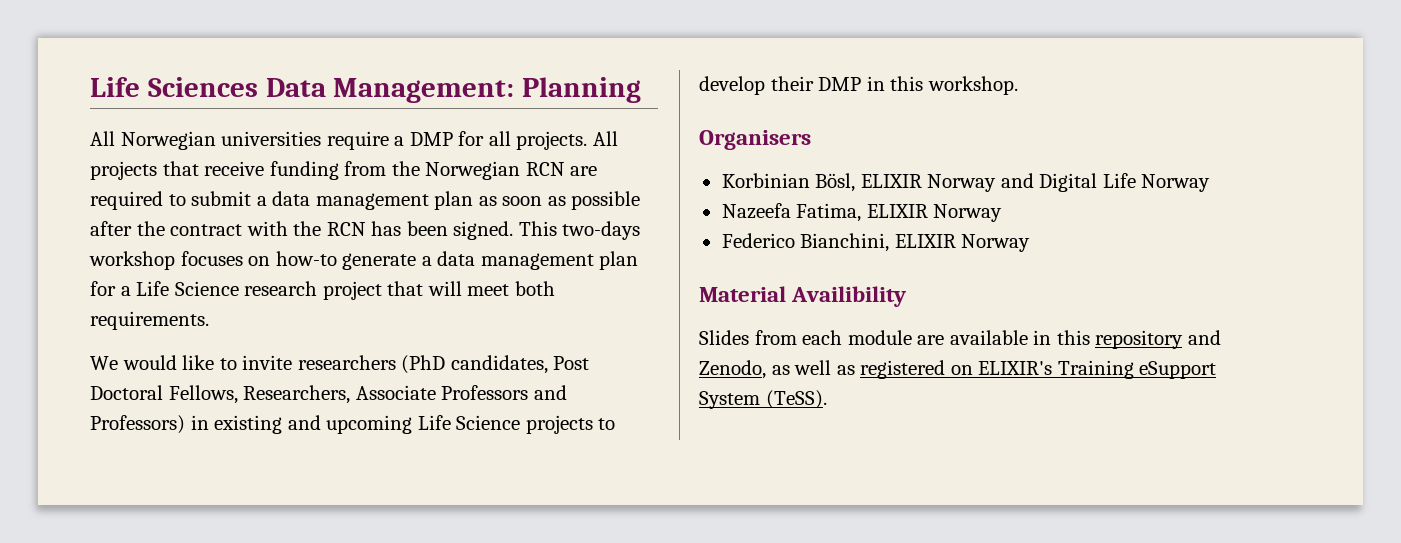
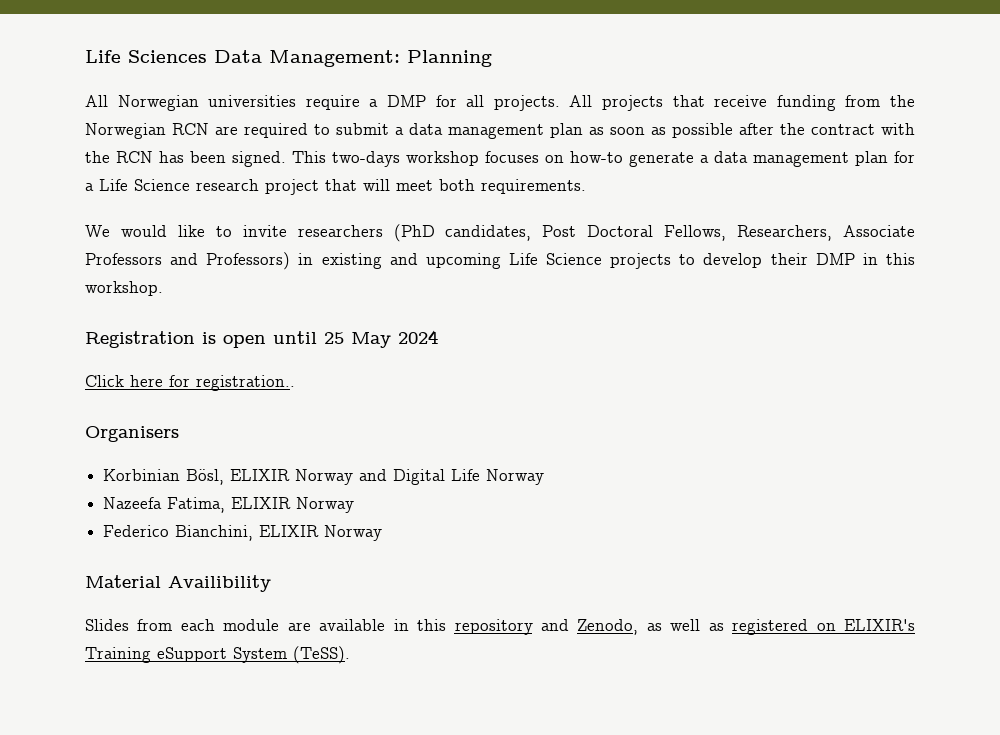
+ Registration is open until 25 May 2024
+ Click here for registration..

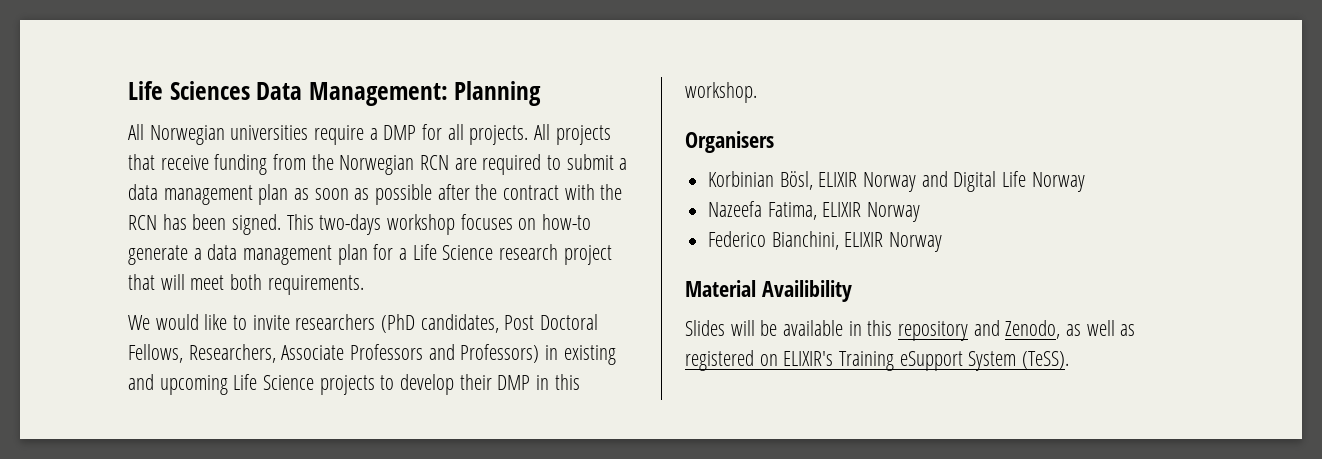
- Registration is open until 25 May 2024
- Click here for registration..
- Slides from each module are available in this repository and Zenodo, as well as registered on ELIXIR's Training eSupport System (TeSS).
+ Slides will be available in this repository and Zenodo, as well as registered on ELIXIR's Training eSupport System (TeSS).

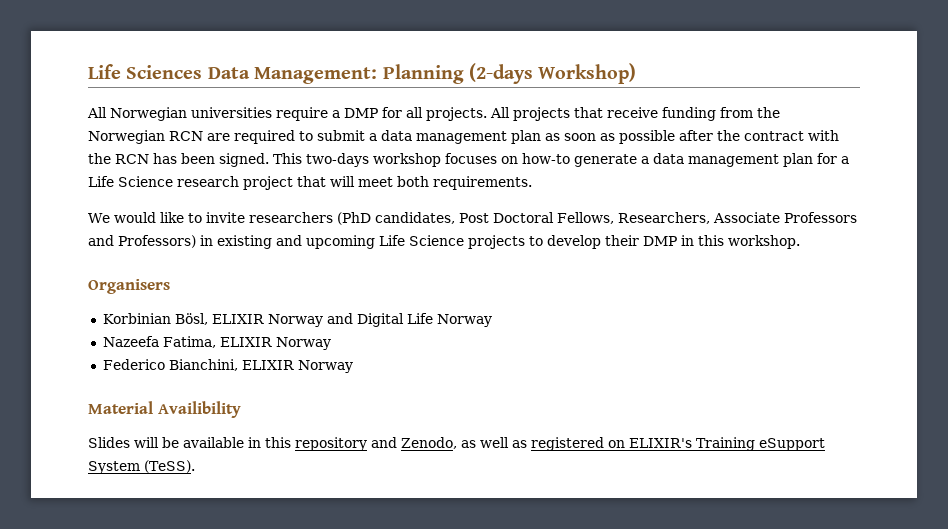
- Life Sciences Data Management: Planning
+ Life Sciences Data Management: Planning (2-days Workshop)

